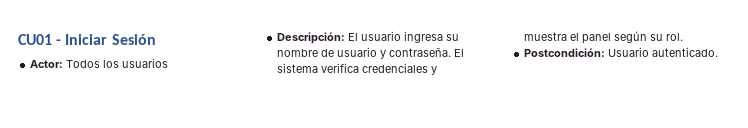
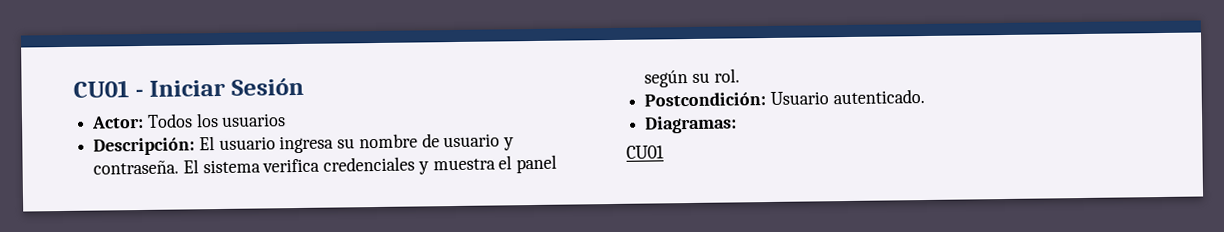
+ Diagramas:
+ CU01

